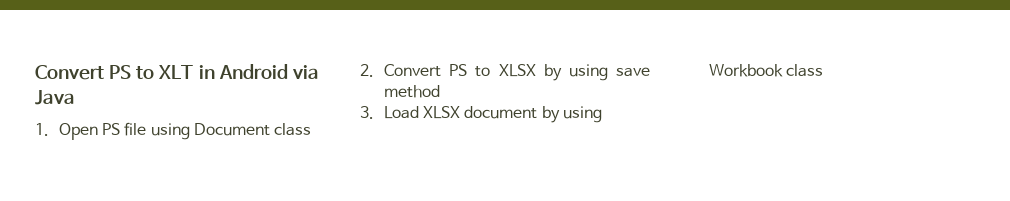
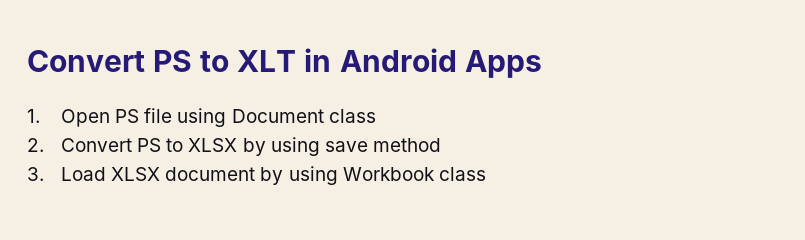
- Convert PS to XLT in Android via Java
+ Convert PS to XLT in Android Apps

